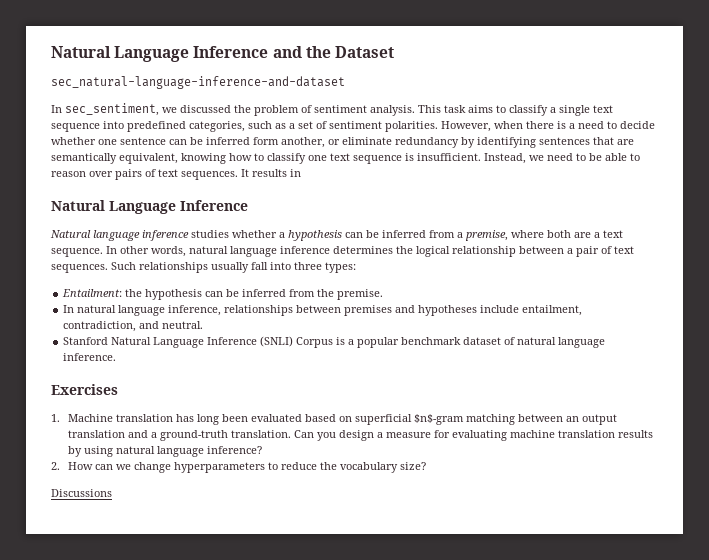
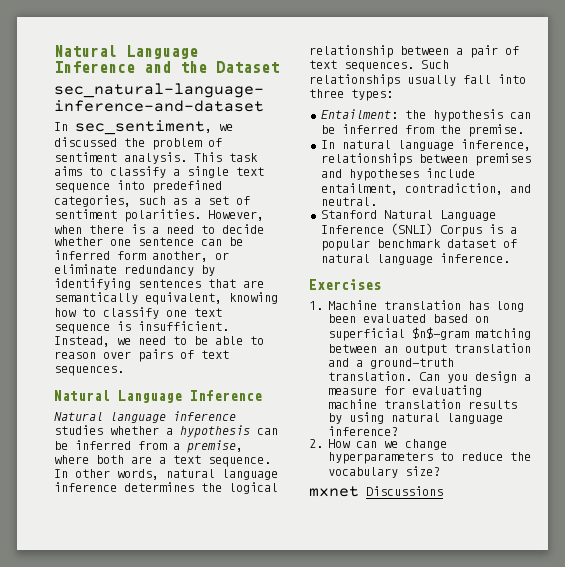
- It results in
- Discussions
+ mxnet Discussions

